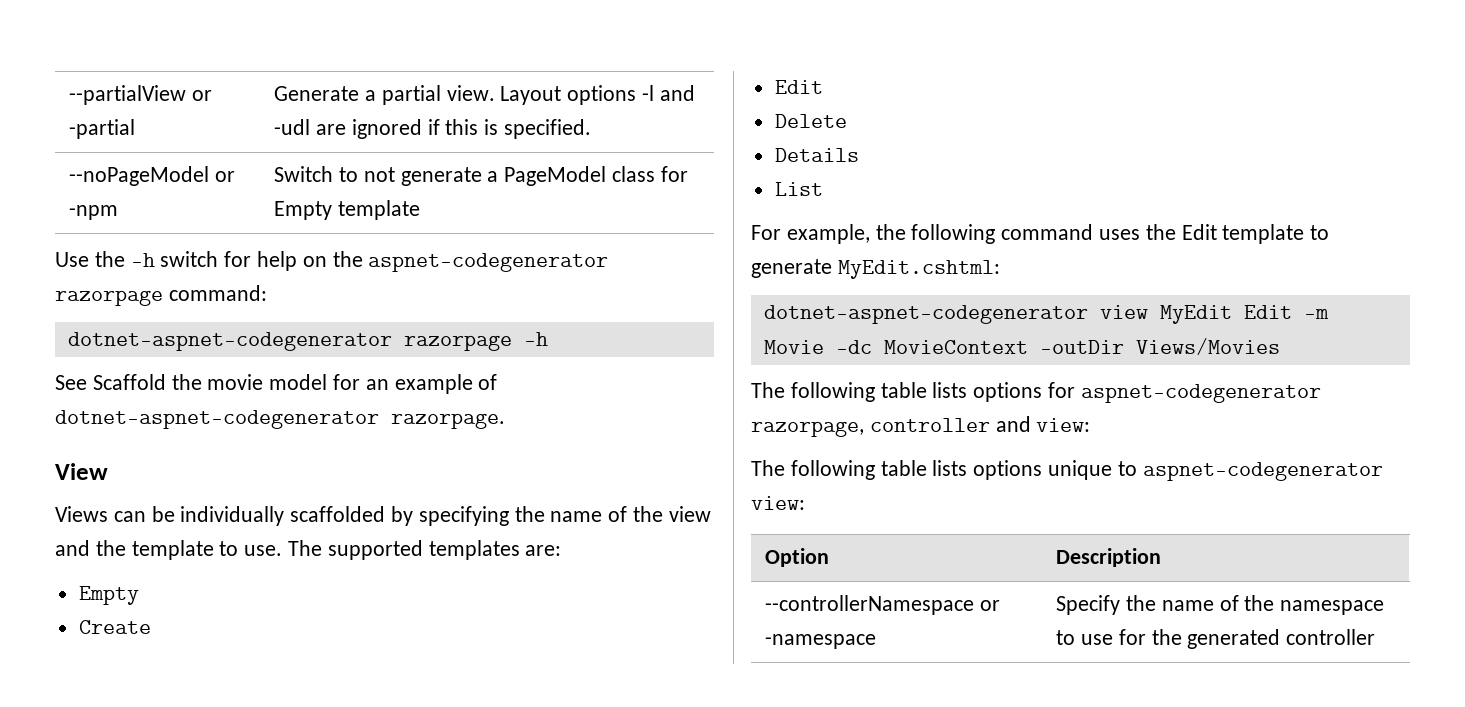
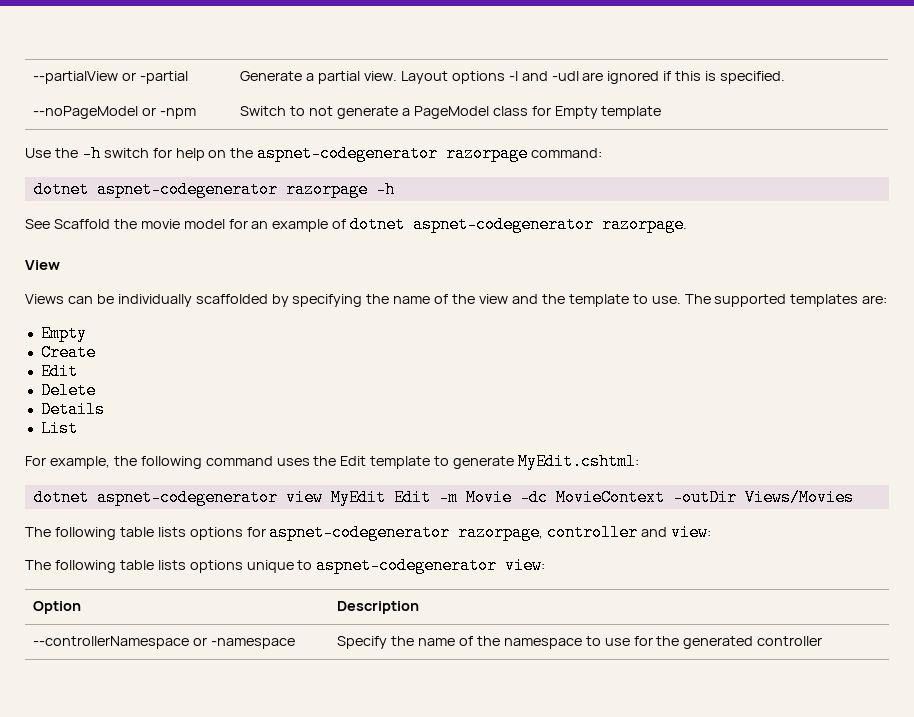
- dotnet-aspnet-codegenerator razorpage -h
+ dotnet aspnet-codegenerator razorpage -h
- See Scaffold the movie model for an example of dotnet-aspnet-codegenerator razorpage.
+ See Scaffold the movie model for an example of dotnet aspnet-codegenerator razorpage.
- dotnet-aspnet-codegenerator view MyEdit Edit -m Movie -dc MovieContext -outDir Views/Movies
+ dotnet aspnet-codegenerator view MyEdit Edit -m Movie -dc MovieContext -outDir Views/Movies

